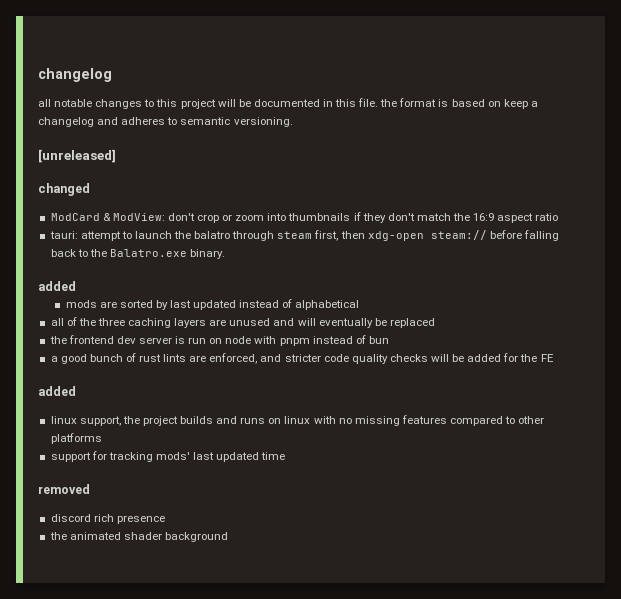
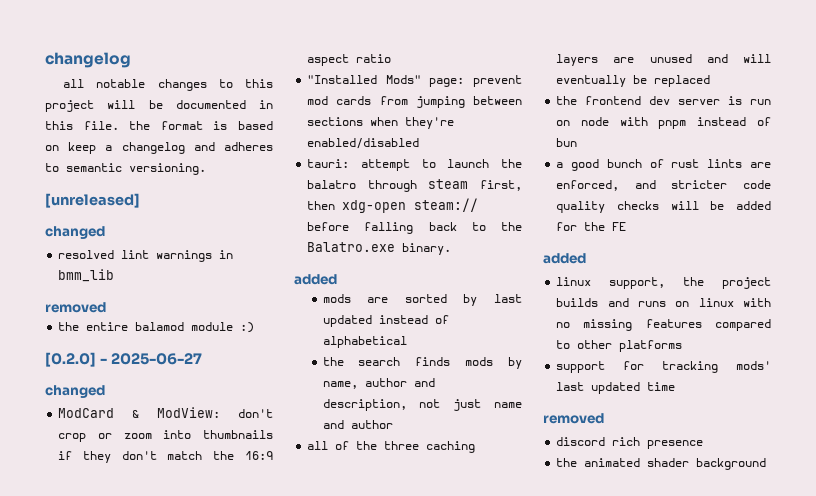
+ resolved lint warnings in bmm_lib
+ removed
+ the entire balamod module :)
+ [0.2.0] - 2025-06-27
+ changed
+ "Installed Mods" page: prevent mod cards from jumping between sections when they're enabled/disabled
+ the search finds mods by name, author and description, not just name and author

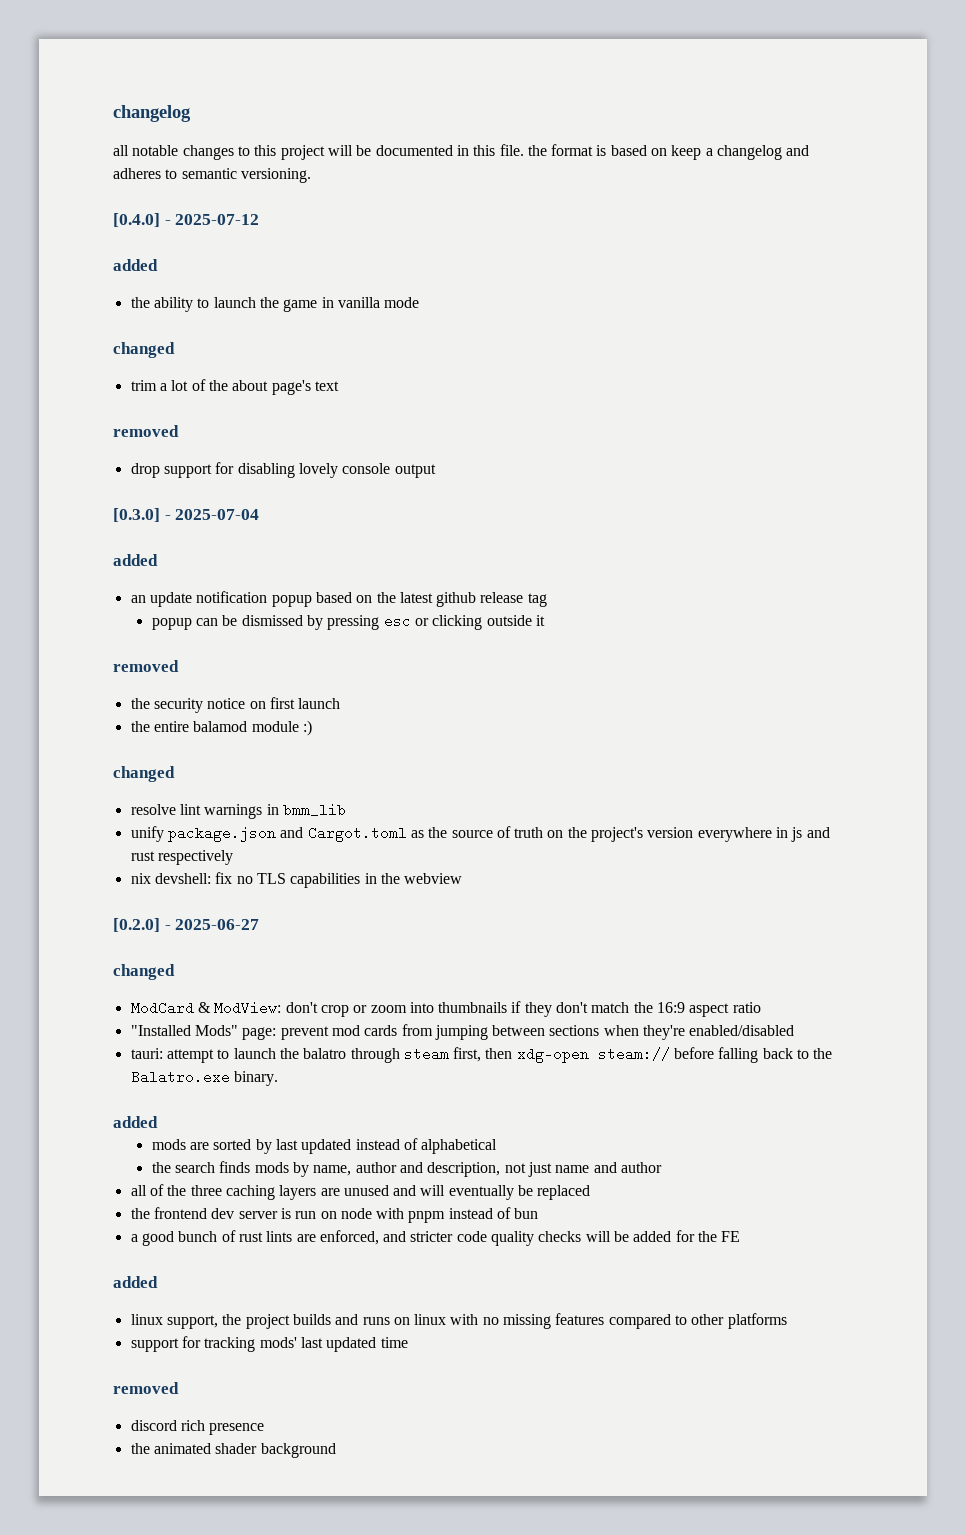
- [unreleased]
+ [0.4.0] - 2025-07-12
+ added
+ the ability to launch the game in vanilla mode
  changed
- resolved lint warnings in bmm_lib
+ trim a lot of the about page's text
  removed
+ drop support for disabling lovely console output
+ [0.3.0] - 2025-07-04
+ added
+ an update notification popup based on the latest github release tag
+ popup can be dismissed by pressing esc or clicking outside it
+ removed
+ the security notice on first launch
  the entire balamod module :)
+ changed
+ resolve lint warnings in bmm_lib
+ unify package.json and Cargot.toml as the source of truth on the project's version everywhere in js and rust respectively
+ nix devshell: fix no TLS capabilities in the webview

